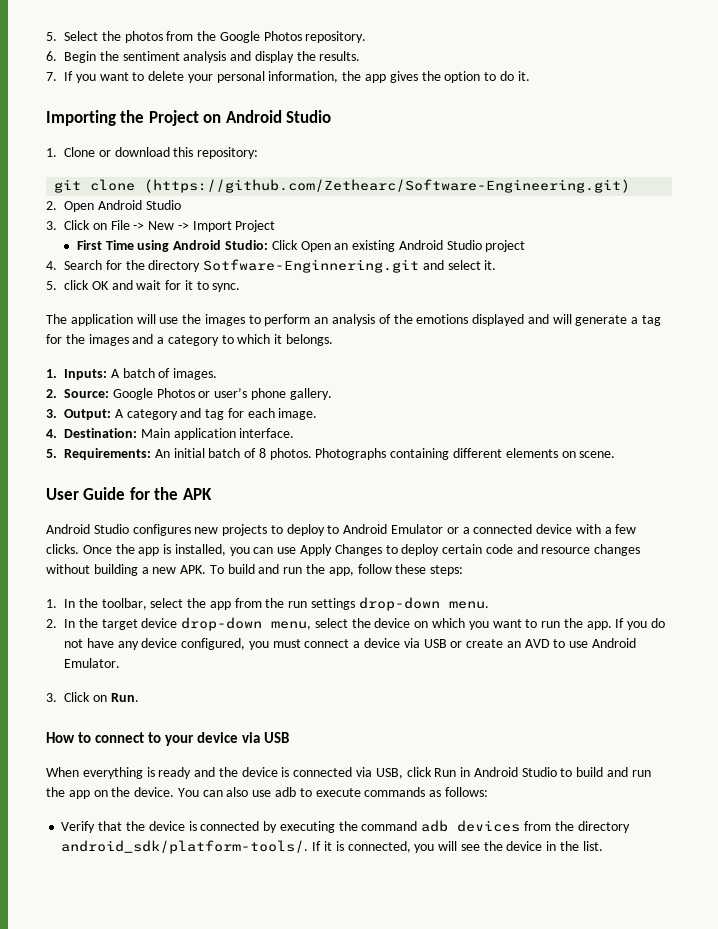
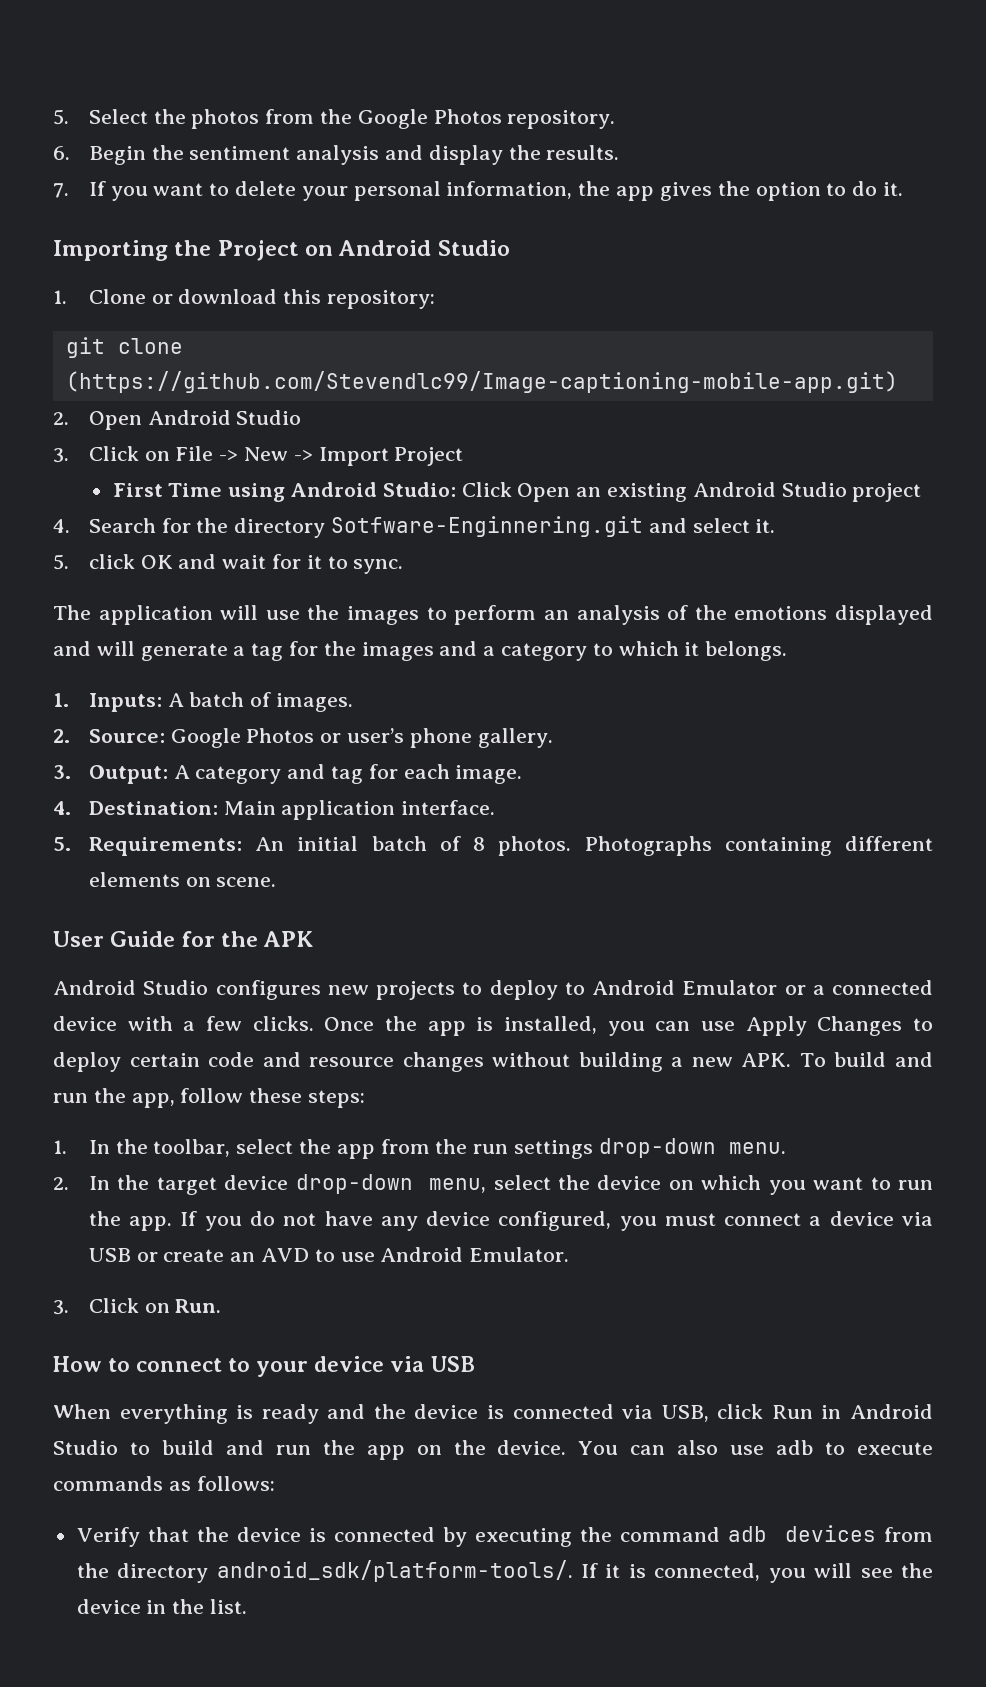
- git clone (https://github.com/Zethearc/Software-Engineering.git)
+ git clone (https://github.com/Stevendlc99/Image-captioning-mobile-app.git)

